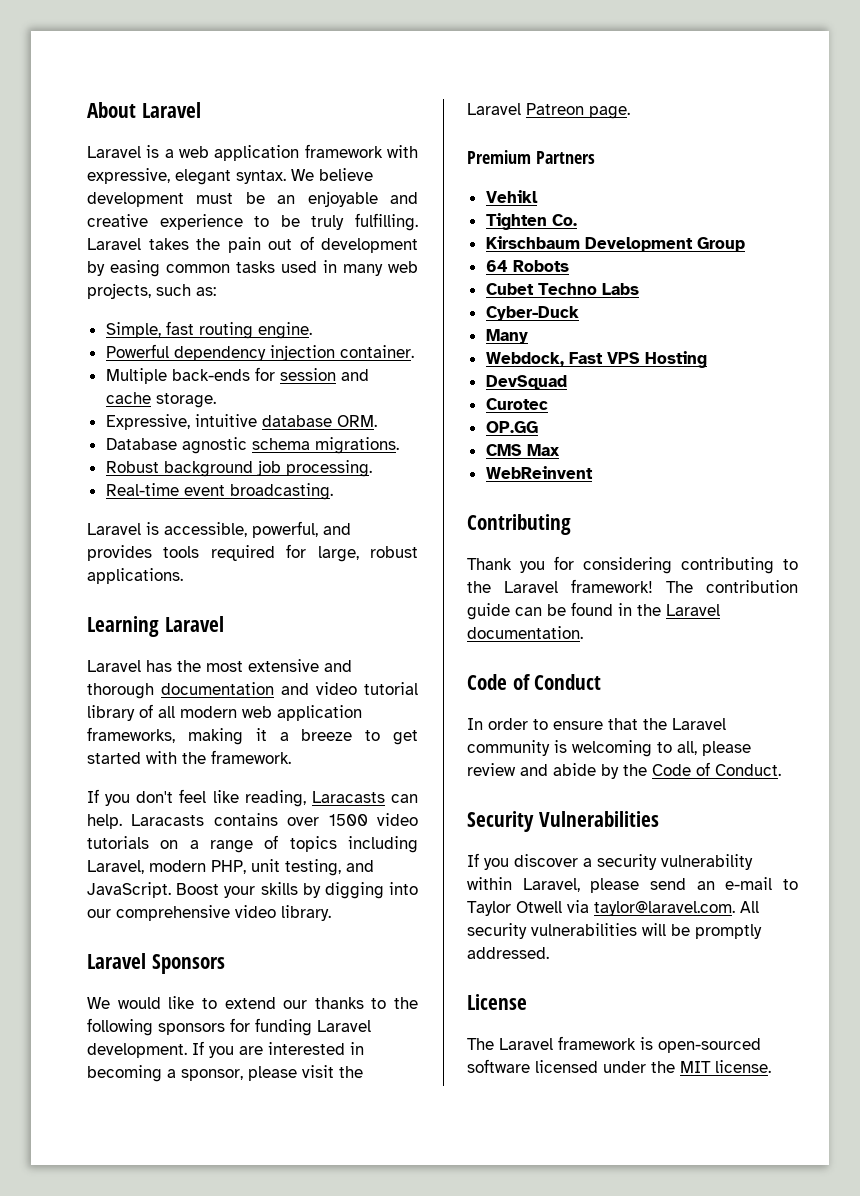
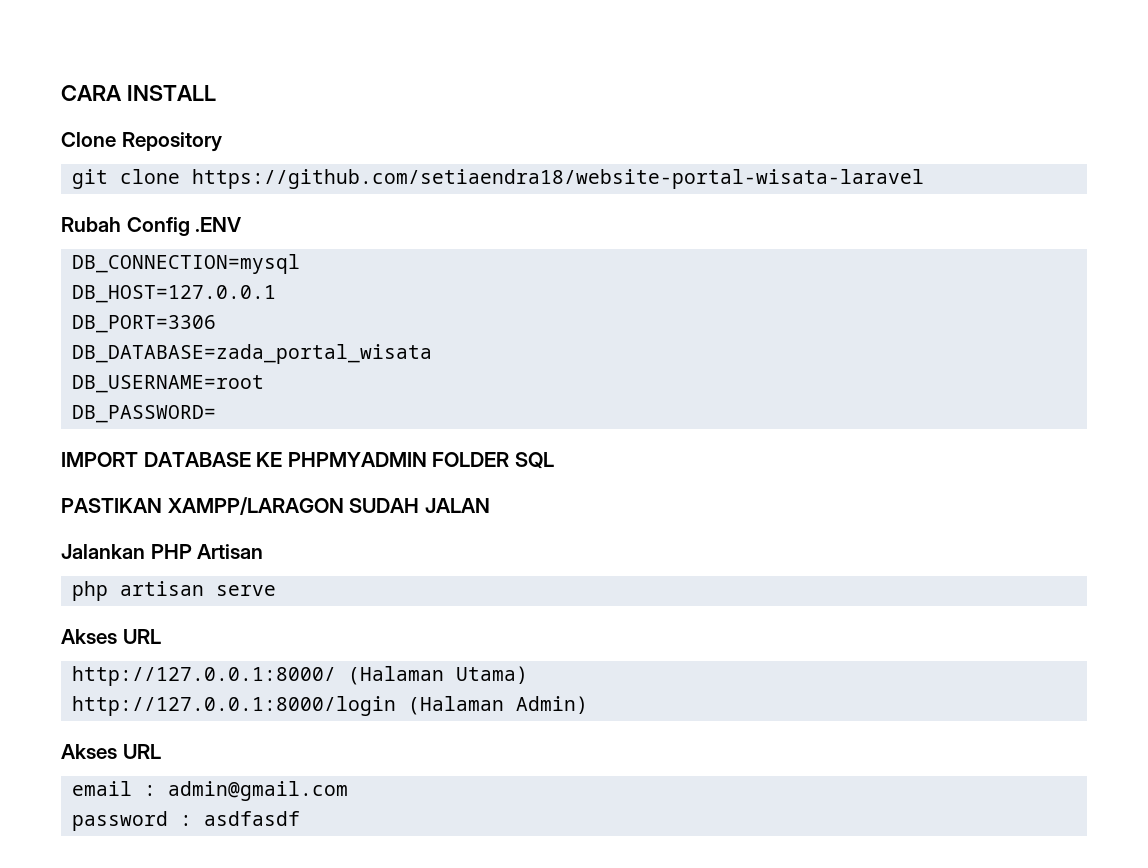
- About Laravel
- Laravel is a web application framework with expressive, elegant syntax. We believe development must be an enjoyable and creative experience to be truly fulfilling. Laravel takes the pain out of development by easing common tasks used in many web projects, such as:
- Simple, fast routing engine.
- Powerful dependency injection container.
- Multiple back-ends for session and cache storage.
- Expressive, intuitive database ORM.
- Database agnostic schema migrations.
- Robust background job processing.
- Real-time event broadcasting.
- Laravel is accessible, powerful, and provides tools required for large, robust applications.
- Learning Laravel
- Laravel has the most extensive and thorough documentation and video tutorial library of all modern web application frameworks, making it a breeze to get started with the framework.
- If you don't feel like reading, Laracasts can help. Laracasts contains over 1500 video tutorials on a range of topics including Laravel, modern PHP, unit testing, and JavaScript. Boost your skills by digging into our comprehensive video library.
- Laravel Sponsors
- We would like to extend our thanks to the following sponsors for funding Laravel development. If you are interested in becoming a sponsor, please visit the Laravel Patreon page.
- Premium Partners
- Vehikl
- Tighten Co.
- Kirschbaum Development Group
- 64 Robots
- Cubet Techno Labs
- Cyber-Duck
- Many
- Webdock, Fast VPS Hosting
- DevSquad
- Curotec
- OP.GG
- CMS Max
- WebReinvent
- Contributing
- Thank you for considering contributing to the Laravel framework! The contribution guide can be found in the Laravel documentation.
- Code of Conduct
- In order to ensure that the Laravel community is welcoming to all, please review and abide by the Code of Conduct.
- Security Vulnerabilities
- If you discover a security vulnerability within Laravel, please send an e-mail to Taylor Otwell via taylor@laravel.com. All security vulnerabilities will be promptly addressed.
- License
- The Laravel framework is open-sourced software licensed under the MIT license.
+ CARA INSTALL
+ Clone Repository
+ git clone https://github.com/setiaendra18/website-portal-wisata-laravel
+ Rubah Config .ENV
+ DB_CONNECTION=mysql
+ DB_HOST=127.0.0.1
+ DB_PORT=3306
+ DB_DATABASE=zada_portal_wisata
+ DB_USERNAME=root
+ DB_PASSWORD=
+ IMPORT DATABASE KE PHPMYADMIN FOLDER SQL
+ PASTIKAN XAMPP/LARAGON SUDAH JALAN
+ Jalankan PHP Artisan
+ php artisan serve
+ Akses URL
+ http://127.0.0.1:8000/ (Halaman Utama)
+ http://127.0.0.1:8000/login (Halaman Admin)
+ Akses URL
+ email : admin@gmail.com
+ password : asdfasdf

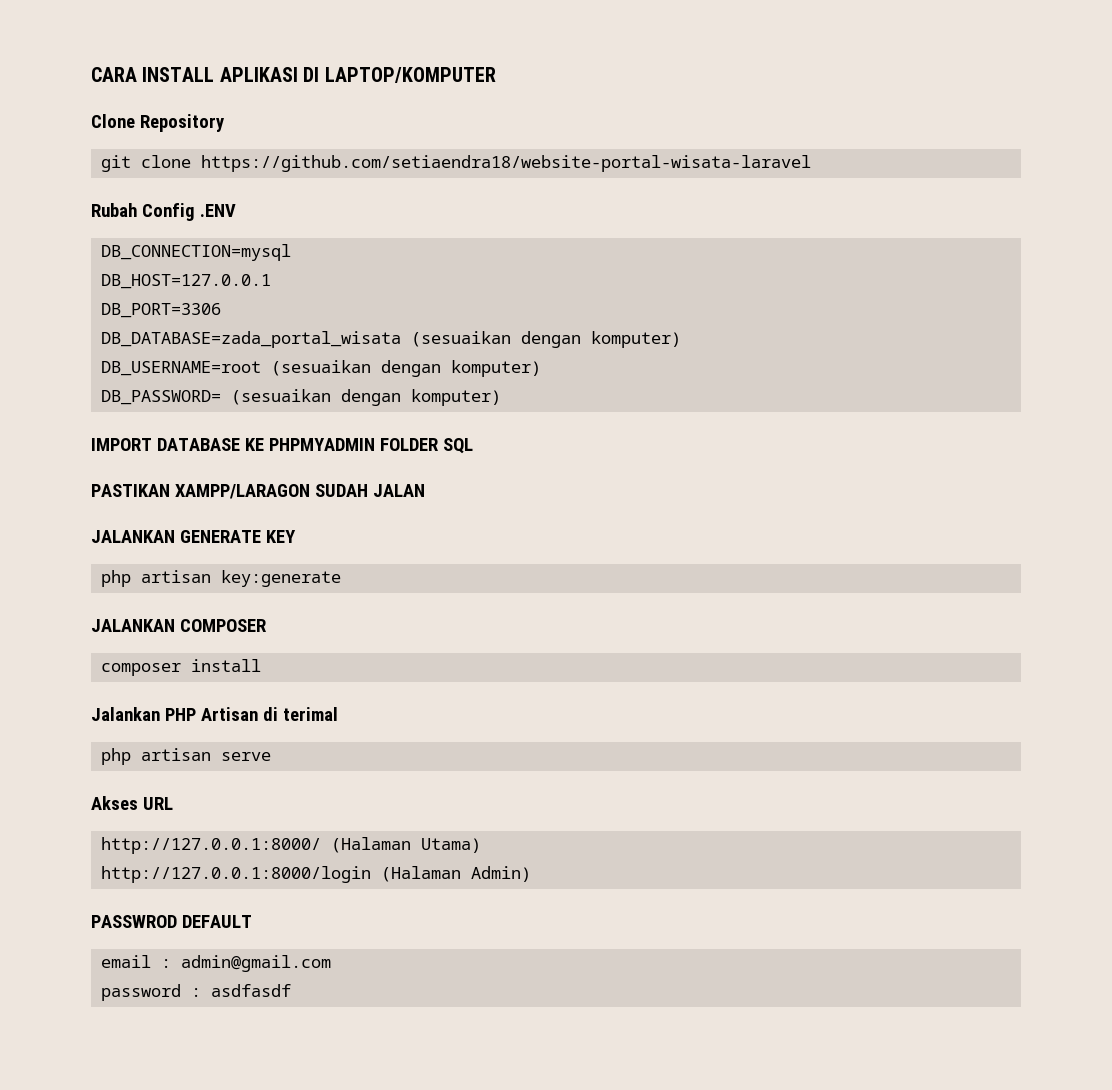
- CARA INSTALL
+ CARA INSTALL APLIKASI DI LAPTOP/KOMPUTER
- DB_DATABASE=zada_portal_wisata
- DB_USERNAME=root
- DB_PASSWORD=
+ DB_DATABASE=zada_portal_wisata (sesuaikan dengan komputer)
+ DB_USERNAME=root (sesuaikan dengan komputer)
+ DB_PASSWORD= (sesuaikan dengan komputer)
+ JALANKAN GENERATE KEY
+ php artisan key:generate
+ JALANKAN COMPOSER
+ composer install
- Jalankan PHP Artisan
+ Jalankan PHP Artisan di terimal
  http://127.0.0.1:8000/login (Halaman Admin)
- Akses URL
+ PASSWROD DEFAULT

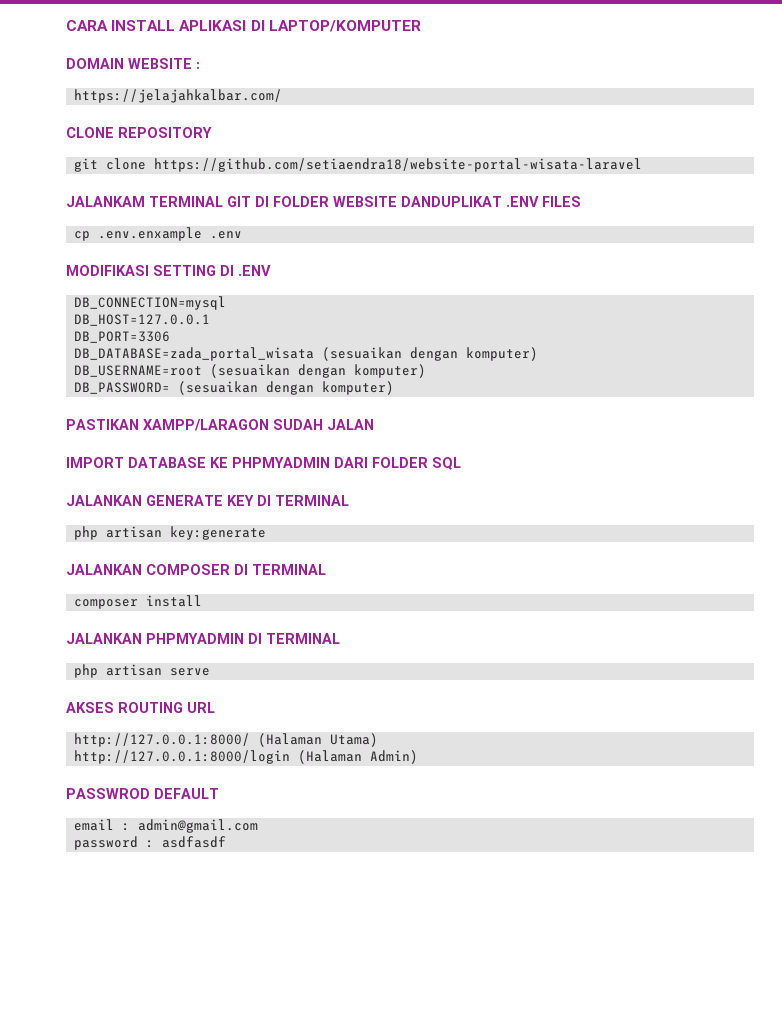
- Clone Repository
+ DOMAIN WEBSITE :
+ https://jelajahkalbar.com/
+ CLONE REPOSITORY
  git clone https://github.com/setiaendra18/website-portal-wisata-laravel
- Rubah Config .ENV
+ JALANKAM TERMINAL GIT DI FOLDER WEBSITE DANDUPLIKAT .ENV FILES
+ cp .env.enxample .env
+ MODIFIKASI SETTING DI .ENV
- IMPORT DATABASE KE PHPMYADMIN FOLDER SQL
  PASTIKAN XAMPP/LARAGON SUDAH JALAN
+ IMPORT DATABASE KE PHPMYADMIN DARI FOLDER SQL
- JALANKAN GENERATE KEY
+ JALANKAN GENERATE KEY DI TERMINAL
- JALANKAN COMPOSER
+ JALANKAN COMPOSER DI TERMINAL
- Jalankan PHP Artisan di terimal
+ JALANKAN PHPMYADMIN DI TERMINAL
- Akses URL
+ AKSES ROUTING URL

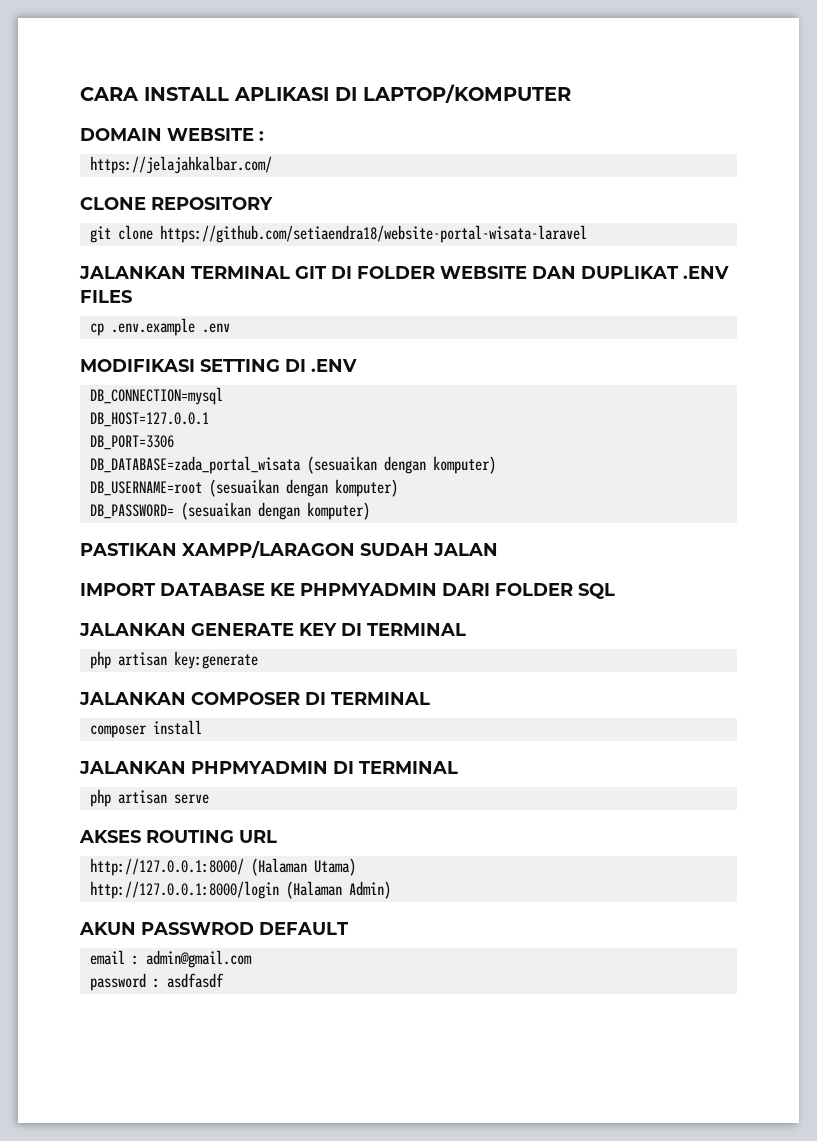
- JALANKAM TERMINAL GIT DI FOLDER WEBSITE DANDUPLIKAT .ENV FILES
+ JALANKAN TERMINAL GIT DI FOLDER WEBSITE DAN DUPLIKAT .ENV FILES
- cp .env.enxample .env
+ cp .env.example .env
- PASSWROD DEFAULT
+ AKUN PASSWROD DEFAULT

